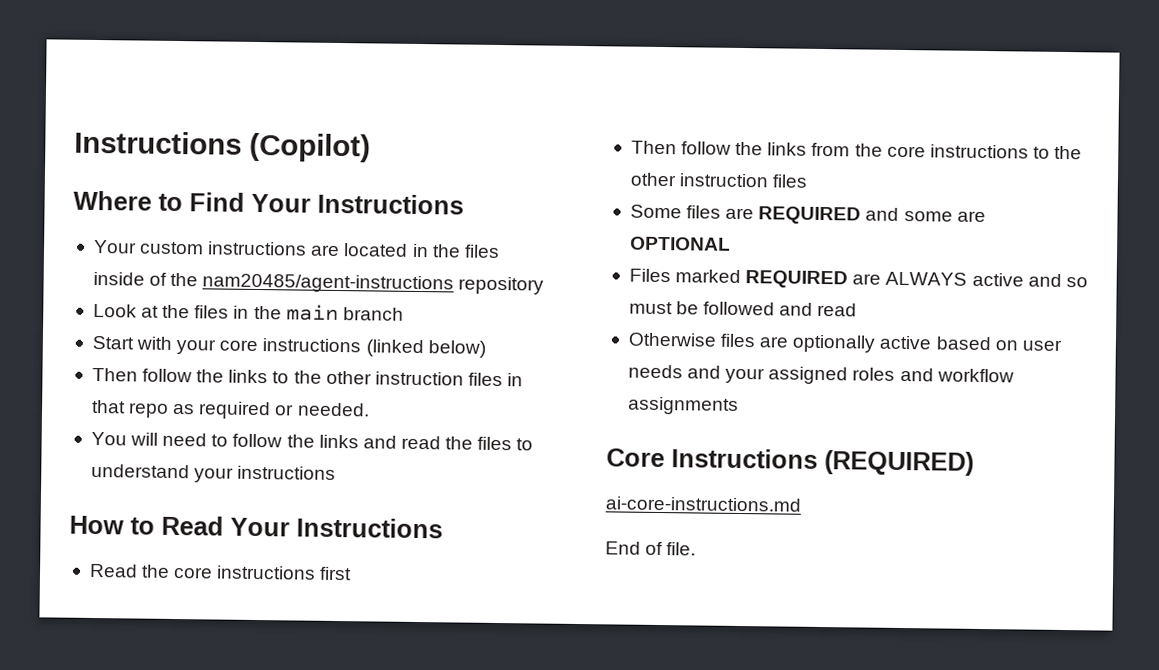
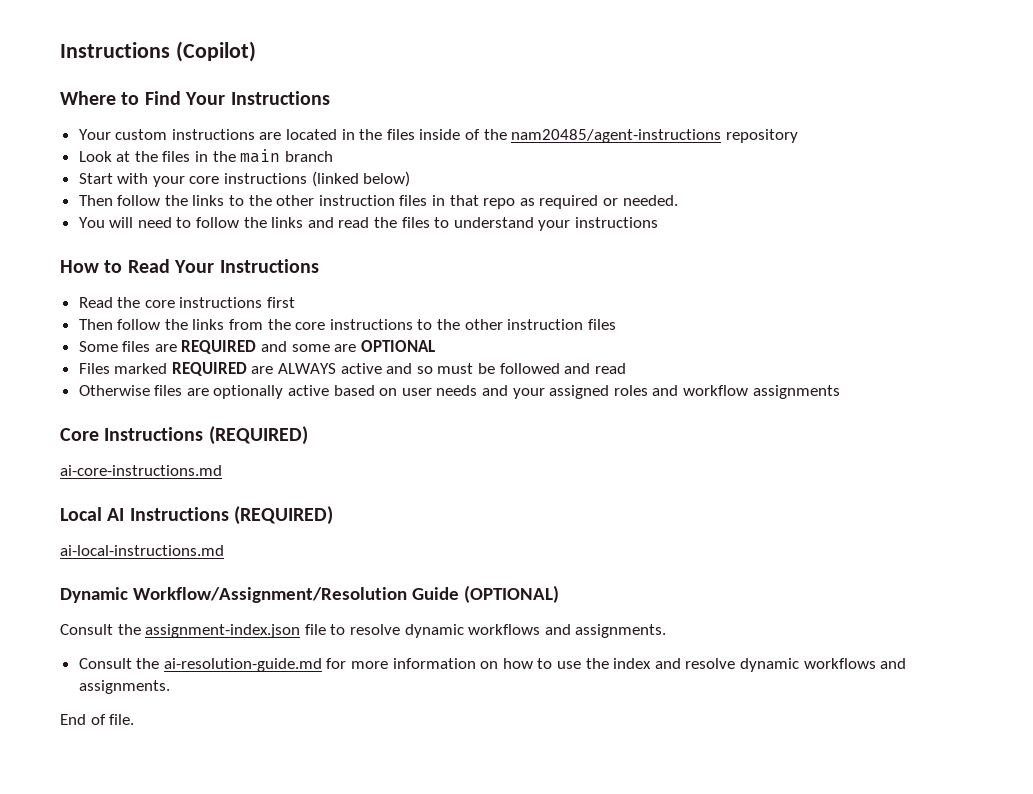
+ Local AI Instructions (REQUIRED)
+ ai-local-instructions.md
+ Dynamic Workflow/Assignment/Resolution Guide (OPTIONAL)
+ Consult the assignment-index.json file to resolve dynamic workflows and assignments.
+ Consult the ai-resolution-guide.md for more information on how to use the index and resolve dynamic workflows and assignments.

